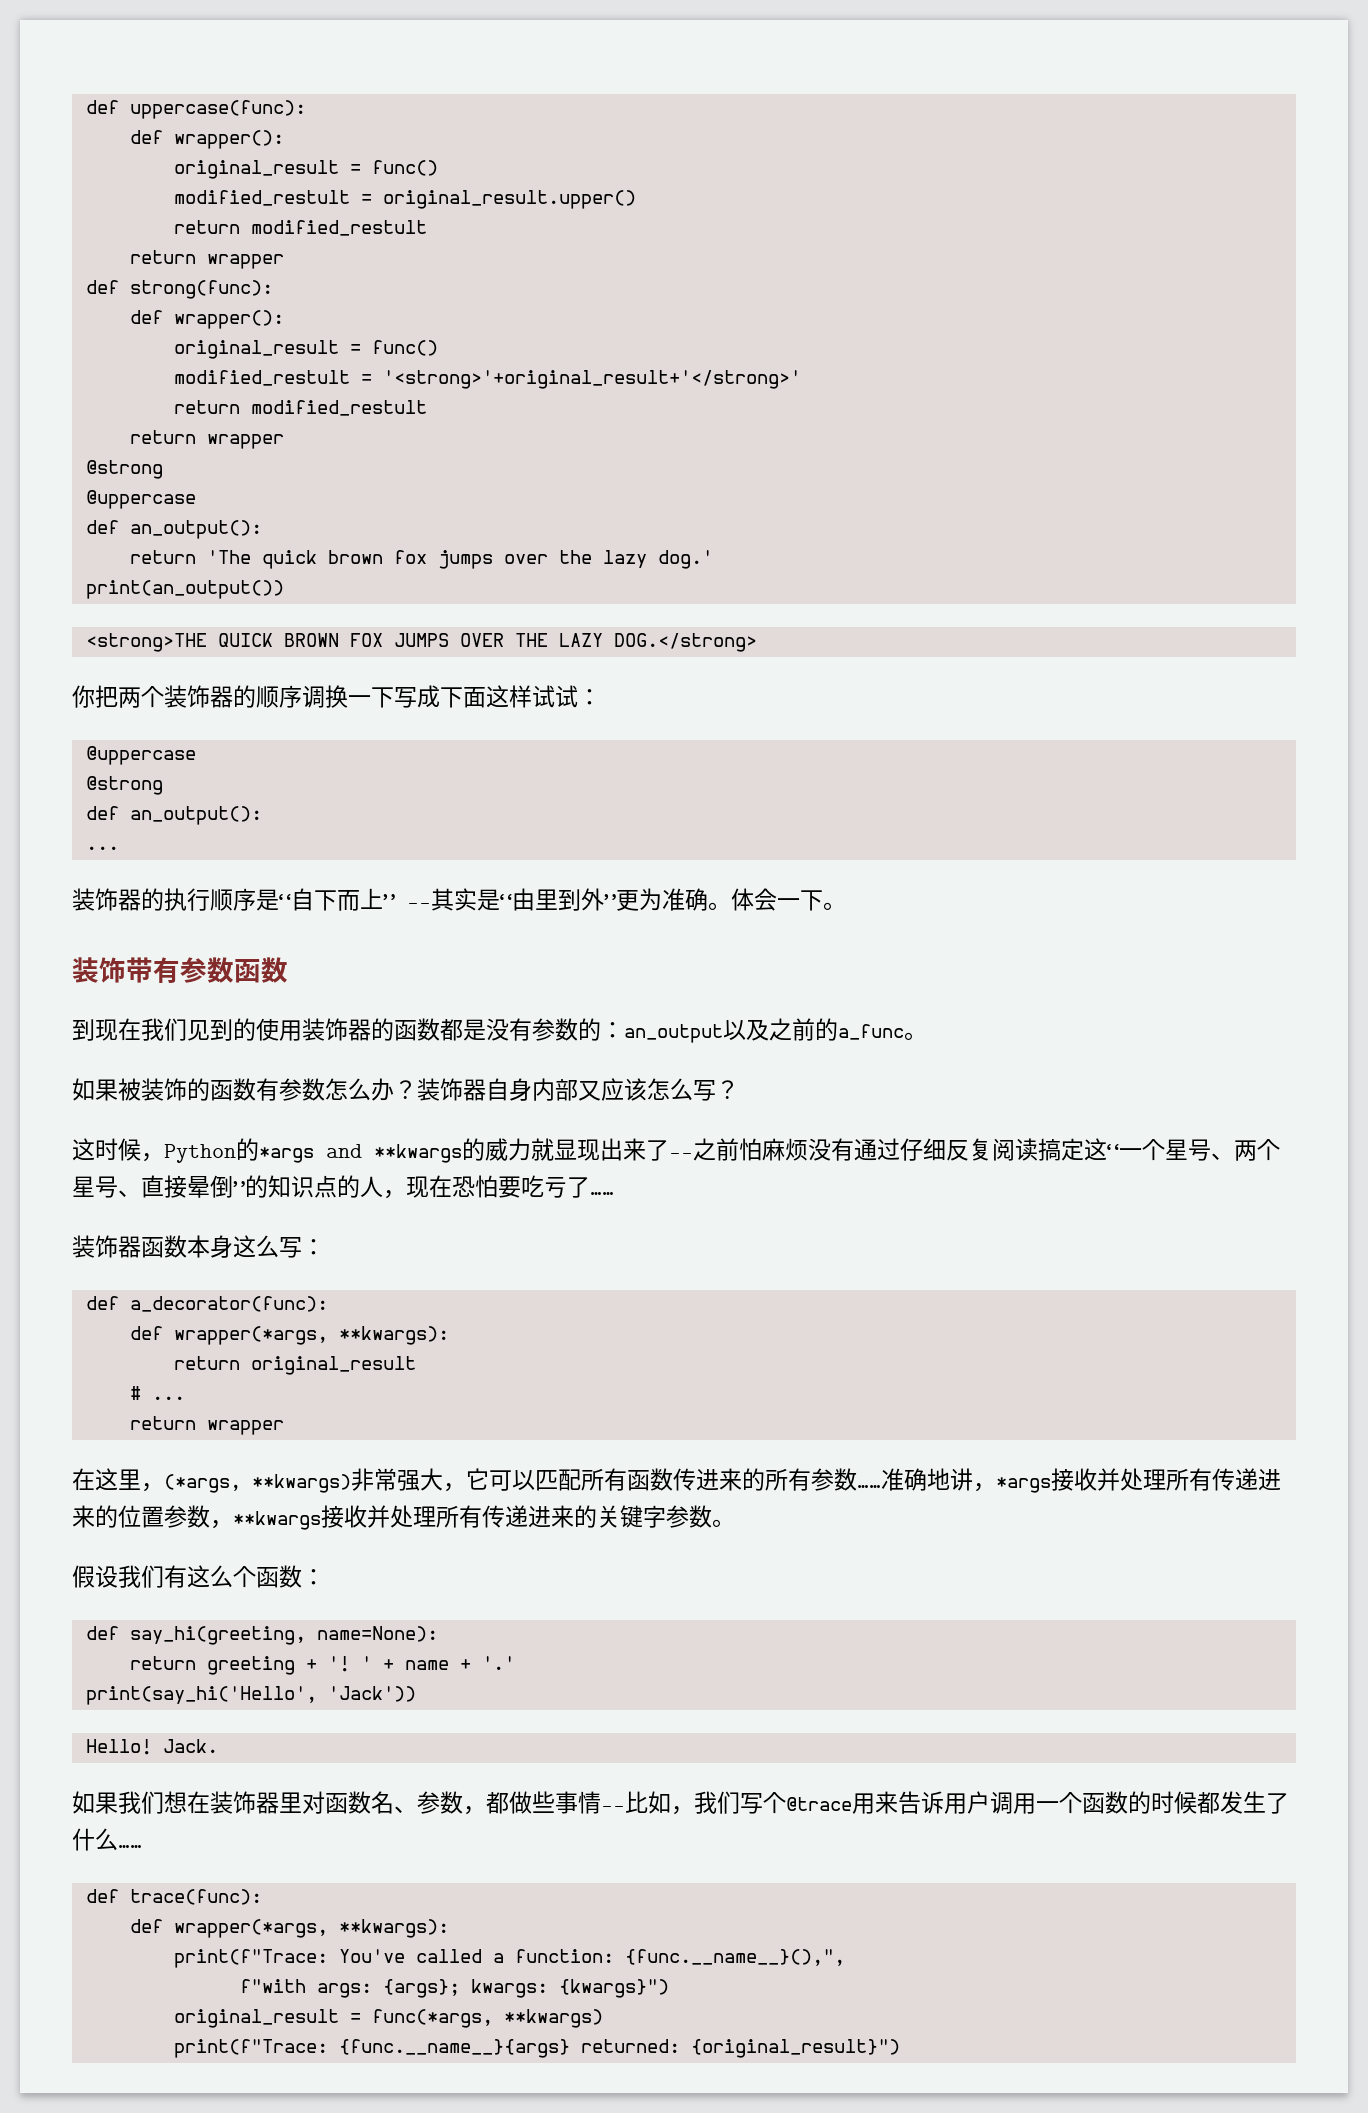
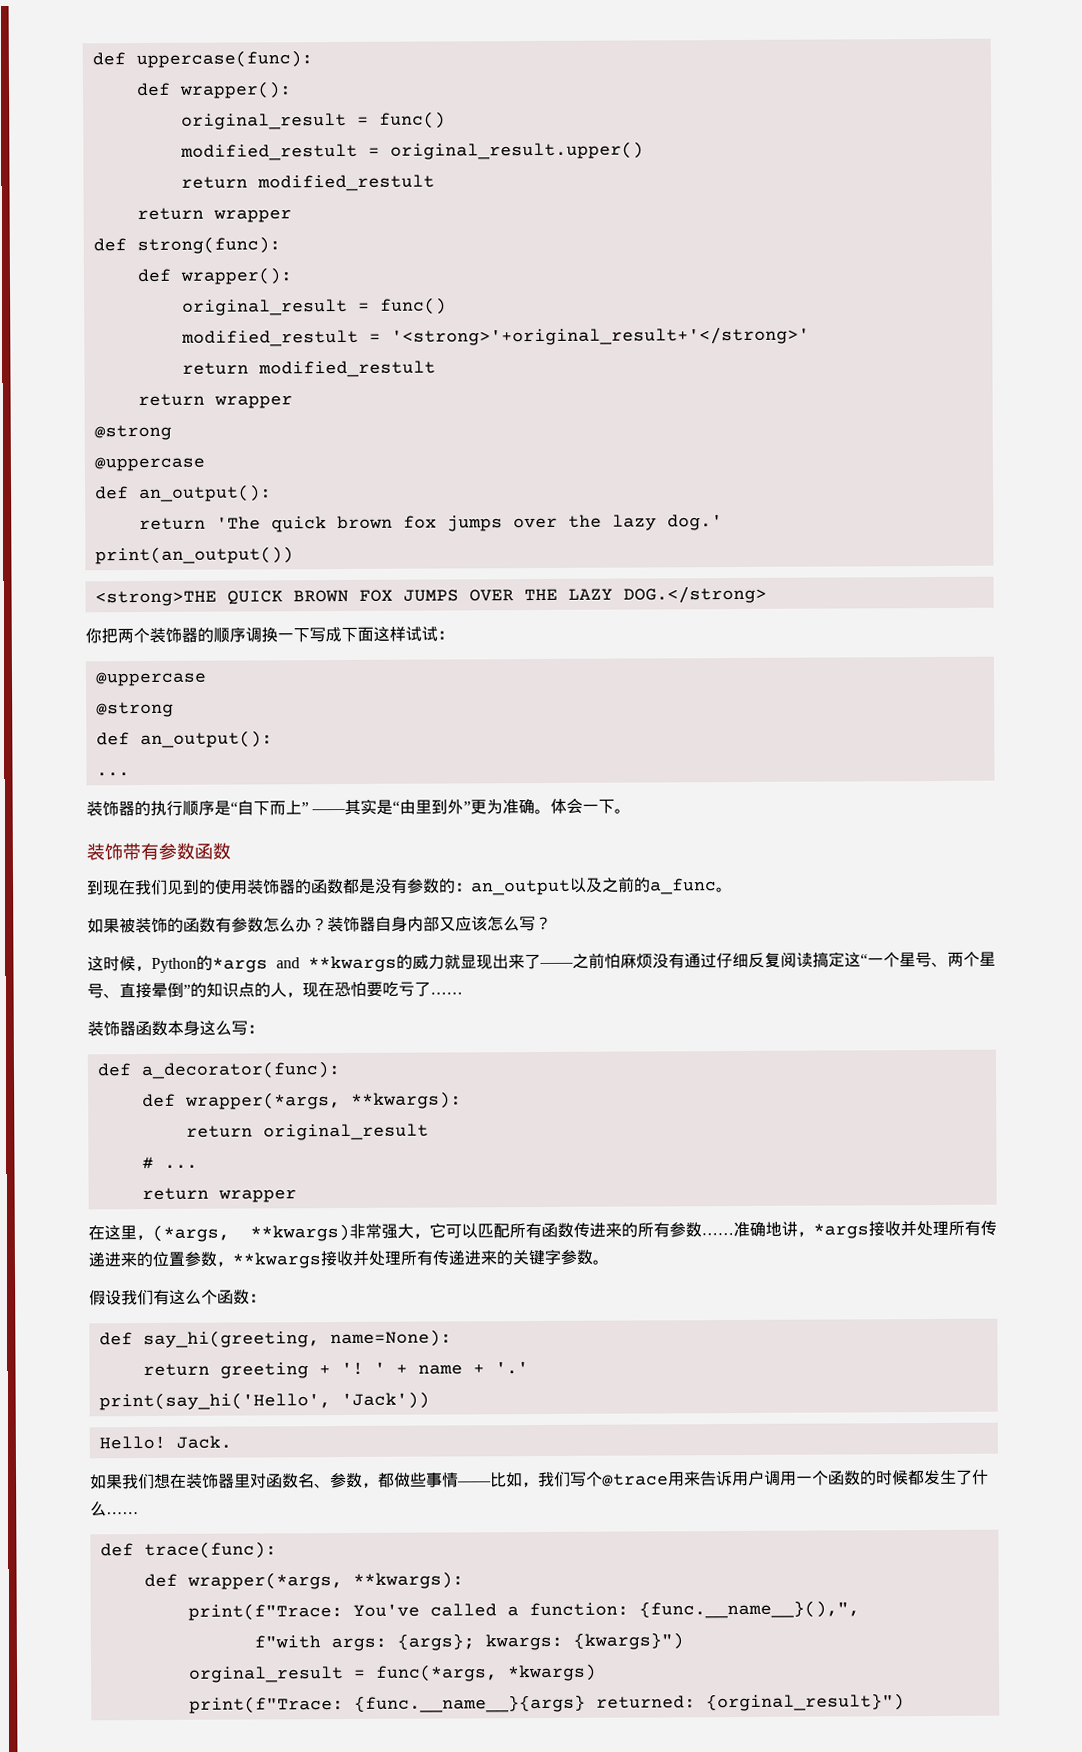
- original_result = func(*args, **kwargs)
+ orginal_result = func(*args, *kwargs)
- print(f"Trace: {func.__name__}{args} returned: {original_result}")
+ print(f"Trace: {func.__name__}{args} returned: {orginal_result}")

